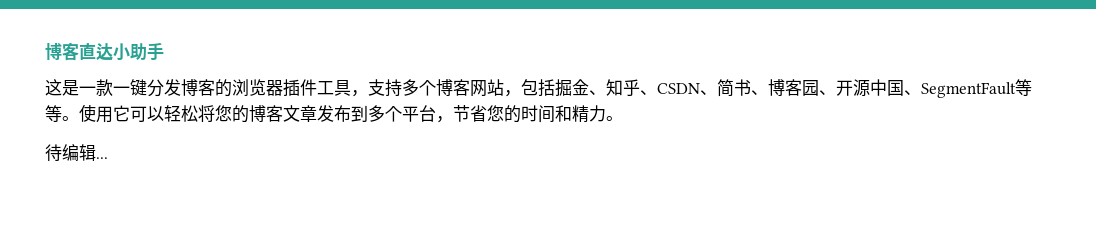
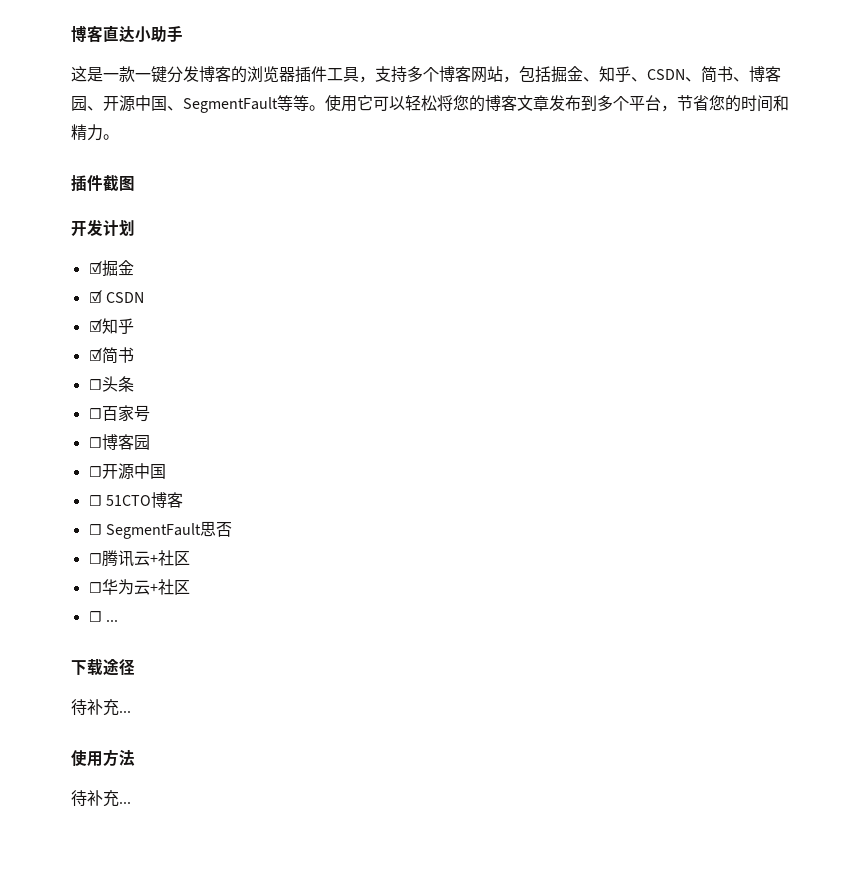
- 待编辑...
+ 插件截图
+ 开发计划
+ ☑掘金
+ ☑ CSDN
+ ☑知乎
+ ☑简书
+ ☐头条
+ ☐百家号
+ ☐博客园
+ ☐开源中国
+ ☐ 51CTO博客
+ ☐ SegmentFault思否
+ ☐腾讯云+社区
+ ☐华为云+社区
+ ☐ ...
+ 下载途径
+ 待补充...
+ 使用方法
+ 待补充...

